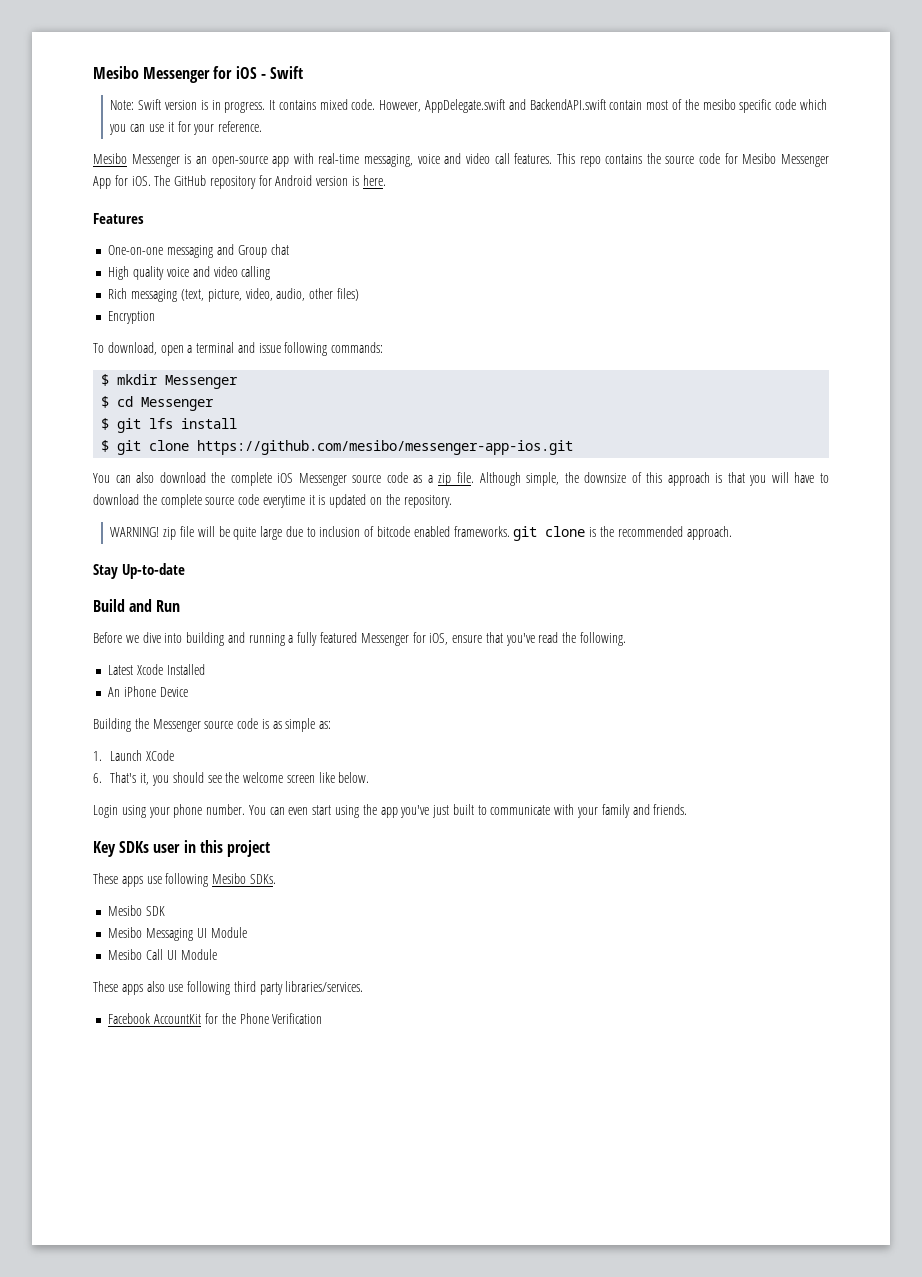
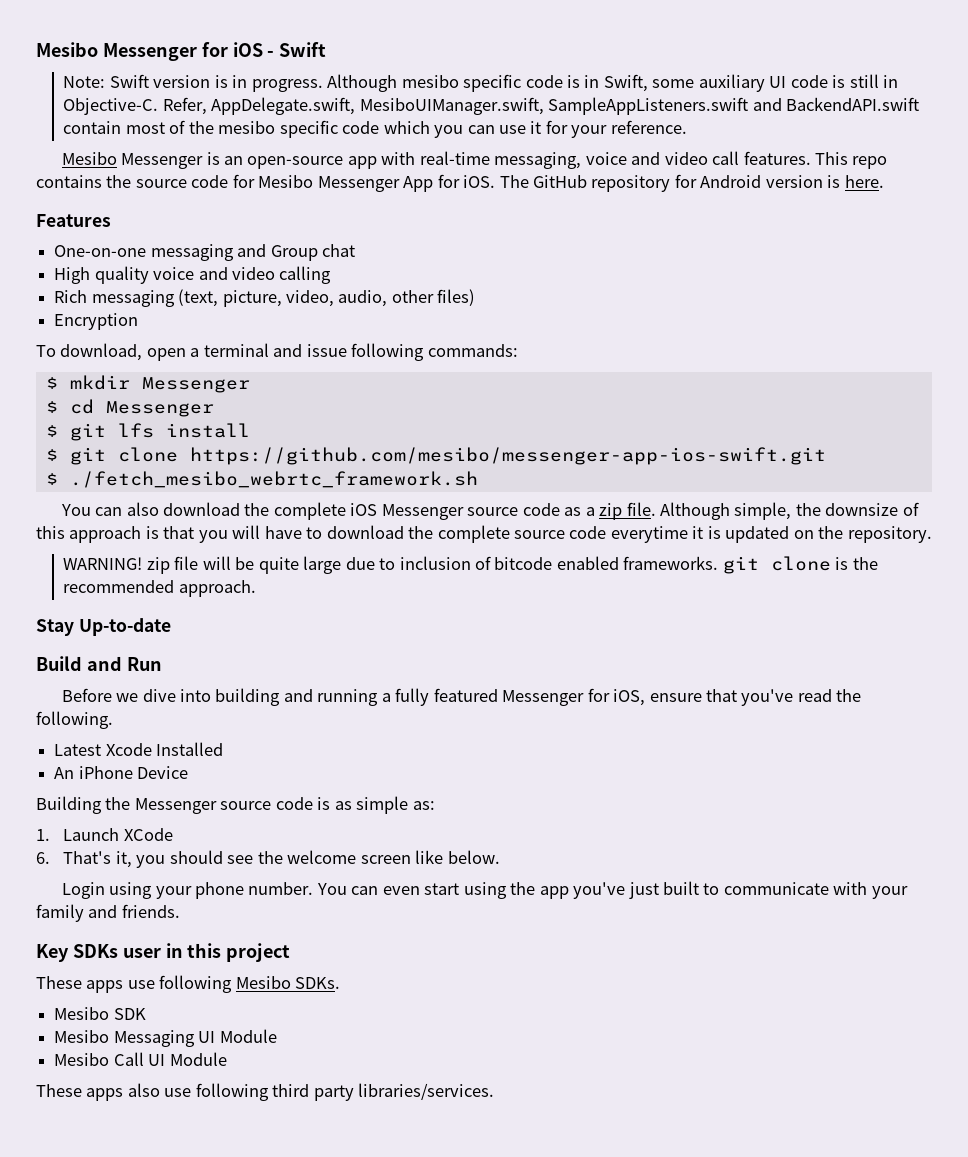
- It contains mixed code. However, AppDelegate.swift and BackendAPI.swift contain most of the mesibo specific code which you can use it for your reference.
+ Although mesibo specific code is in Swift, some auxiliary UI code is still in Objective-C. Refer, AppDelegate.swift, MesiboUIManager.swift, SampleAppListeners.swift and BackendAPI.swift contain most of the mesibo specific code which you can use it for your reference.
- $ git clone https://github.com/mesibo/messenger-app-ios.git
+ $ git clone https://github.com/mesibo/messenger-app-ios-swift.git
+ $ ./fetch_mesibo_webrtc_framework.sh
- Facebook AccountKit for the Phone Verification

